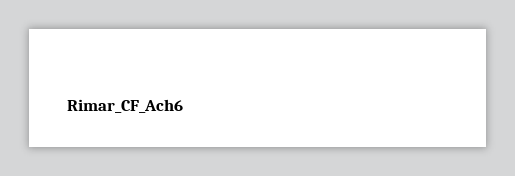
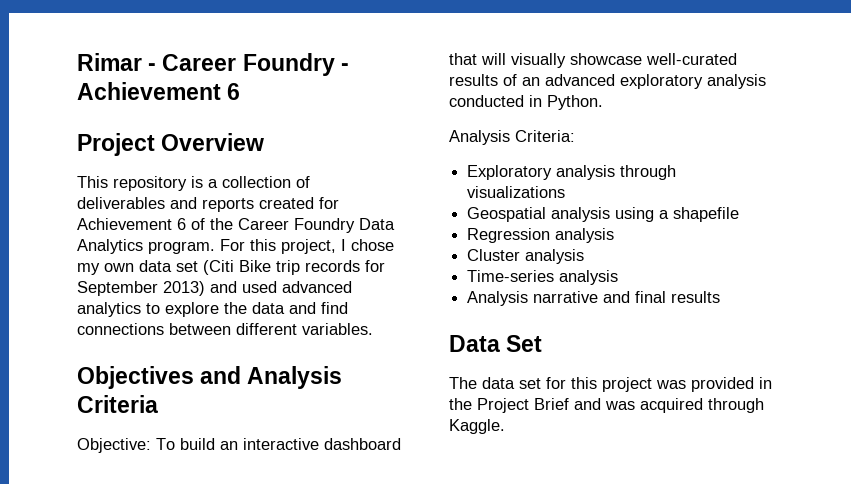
- Rimar_CF_Ach6
+ Rimar - Career Foundry - Achievement 6
+ Project Overview
+ This repository is a collection of deliverables and reports created for Achievement 6 of the Career Foundry Data Analytics program. For this project, I chose my own data set (Citi Bike trip records for September 2013) and used advanced analytics to explore the data and find connections between different variables.
+ Objectives and Analysis Criteria
+ Objective: To build an interactive dashboard that will visually showcase well-curated results of an advanced exploratory analysis conducted in Python.
+ Analysis Criteria:
+ Exploratory analysis through visualizations
+ Geospatial analysis using a shapefile
+ Regression analysis
+ Cluster analysis
+ Time-series analysis
+ Analysis narrative and final results
+ Data Set
+ The data set for this project was provided in the Project Brief and was acquired through Kaggle.

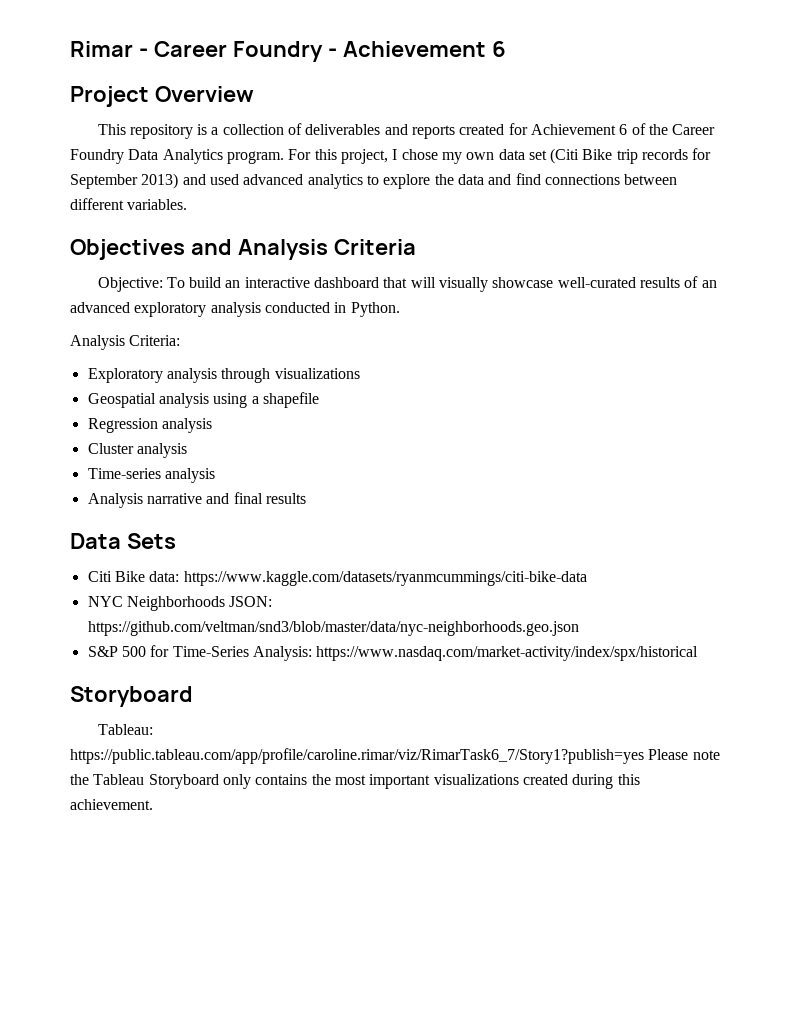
- Data Set
- The data set for this project was provided in the Project Brief and was acquired through Kaggle.
+ Data Sets
+ Citi Bike data: https://www.kaggle.com/datasets/ryanmcummings/citi-bike-data
+ NYC Neighborhoods JSON: https://github.com/veltman/snd3/blob/master/data/nyc-neighborhoods.geo.json
+ S&P 500 for Time-Series Analysis: https://www.nasdaq.com/market-activity/index/spx/historical
+ Storyboard
+ Tableau: https://public.tableau.com/app/profile/caroline.rimar/viz/RimarTask6_7/Story1?publish=yes Please note the Tableau Storyboard only contains the most important visualizations created during this achievement.

